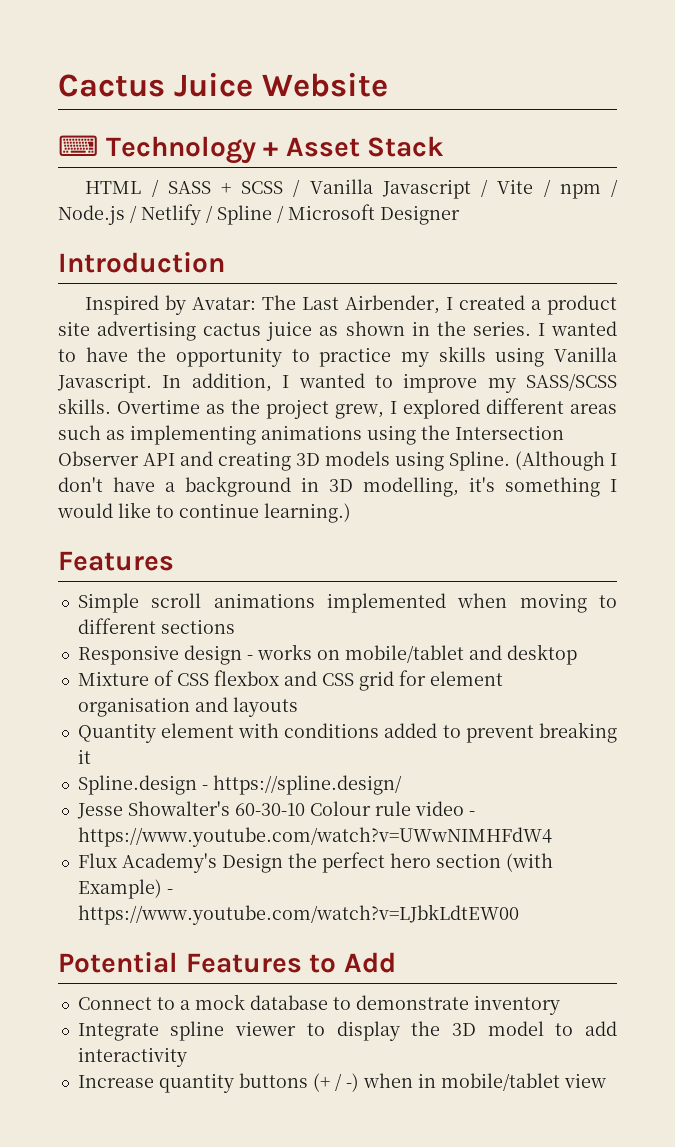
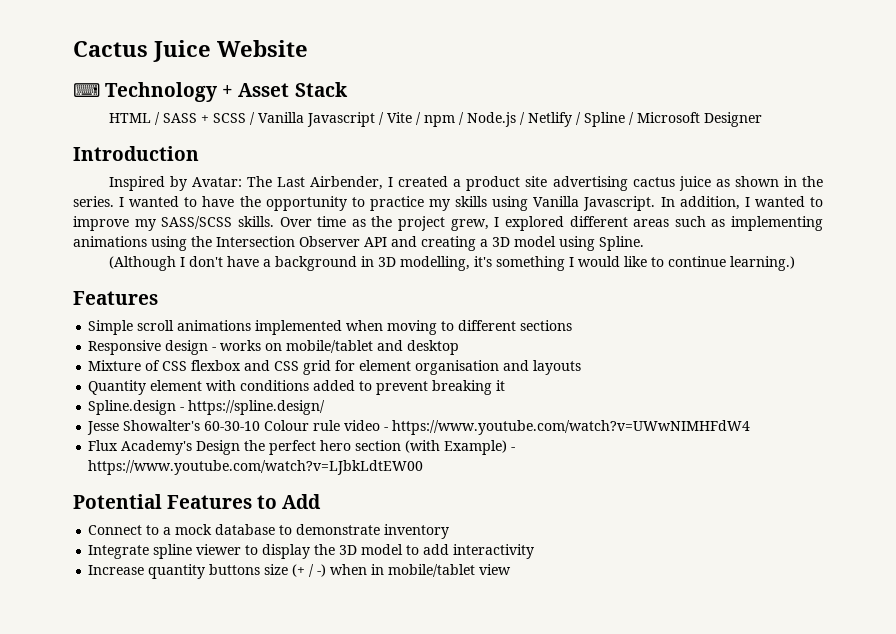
- Overtime as the project grew, I explored different areas such as implementing animations using the Intersection Observer API and creating 3D models using Spline. (Although I don't have a background in 3D modelling, it's something I would like to continue learning.)
+ Over time as the project grew, I explored different areas such as implementing animations using the Intersection Observer API and creating a 3D model using Spline.
+ (Although I don't have a background in 3D modelling, it's something I would like to continue learning.)
- Increase quantity buttons (+ / -) when in mobile/tablet view
+ Increase quantity buttons size (+ / -) when in mobile/tablet view

